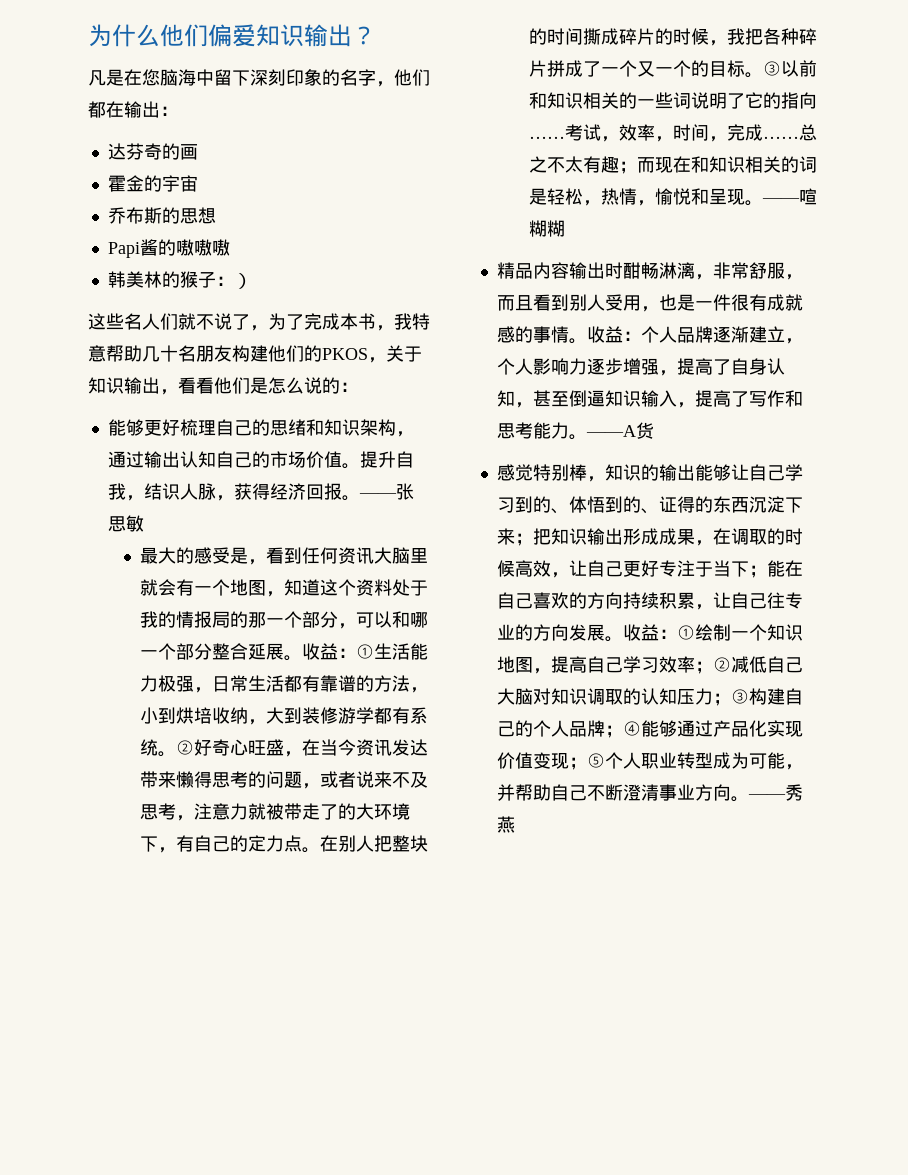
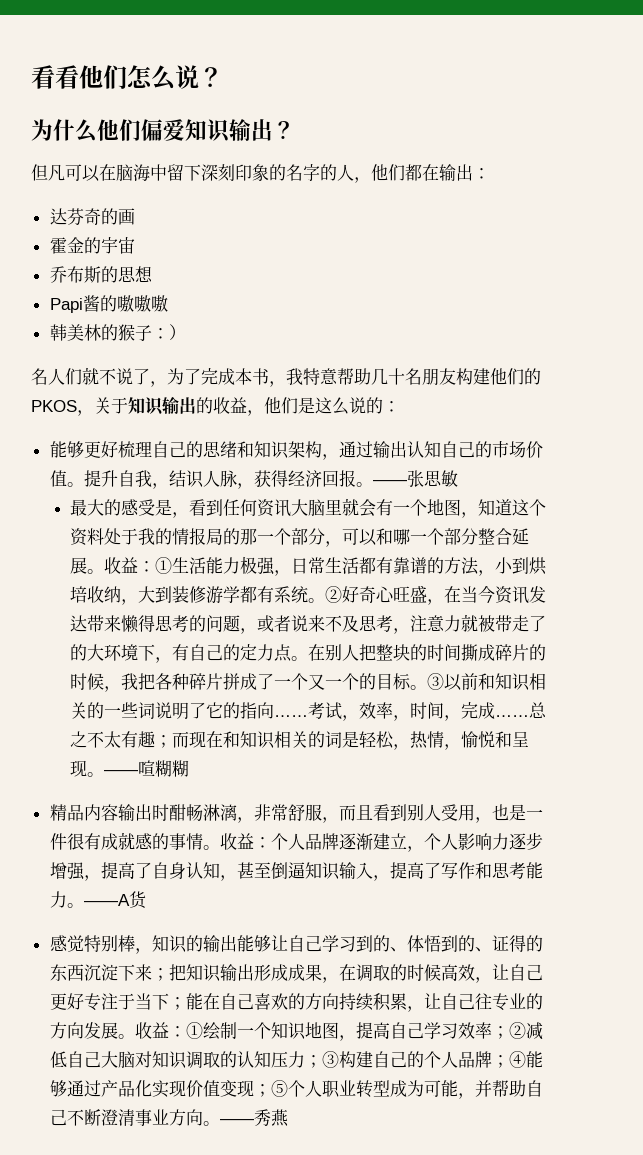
+ 看看他们怎么说？
- 凡是在您脑海中留下深刻印象的名字，他们都在输出：
+ 但凡可以在脑海中留下深刻印象的名字的人，他们都在输出：
- 这些名人们就不说了，为了完成本书，我特意帮助几十名朋友构建他们的PKOS，关于知识输出，看看他们是怎么说的：
+ 名人们就不说了，为了完成本书，我特意帮助几十名朋友构建他们的PKOS，关于知识输出的收益，他们是这么说的：

